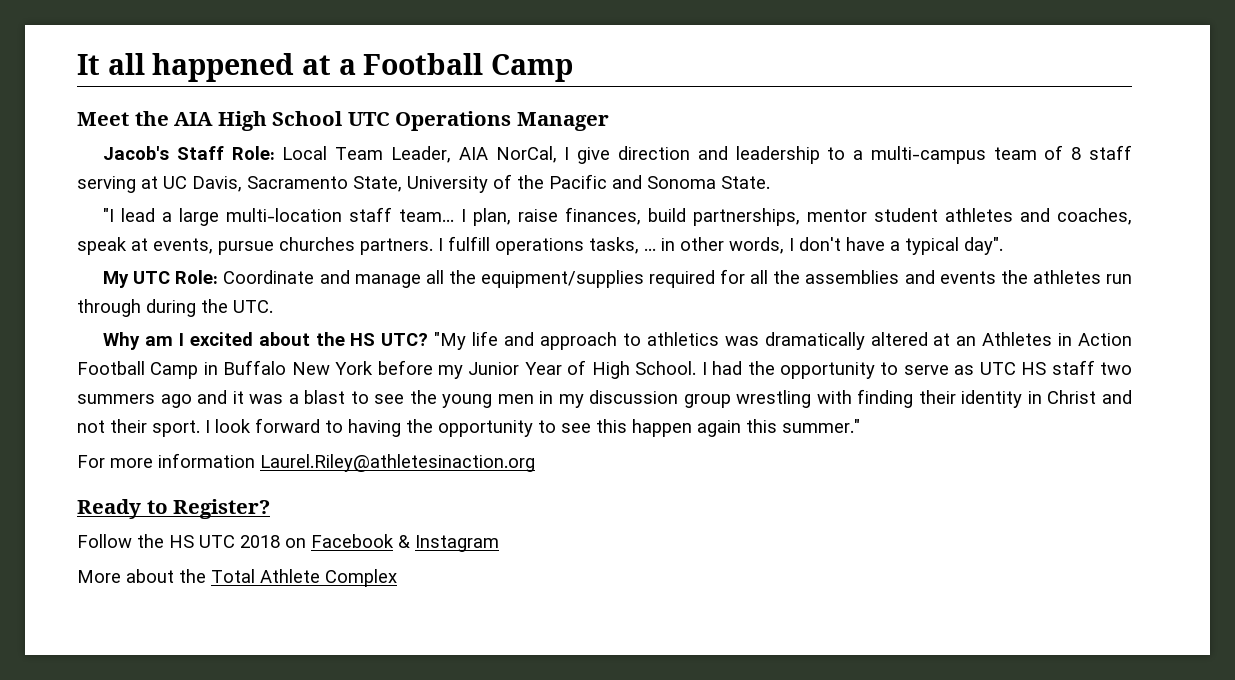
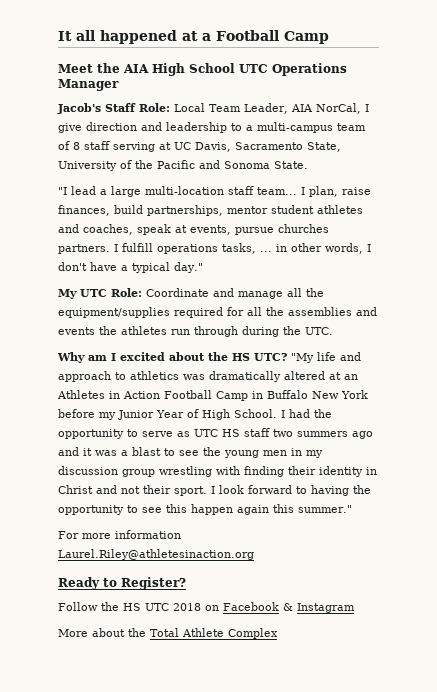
- I fulfill operations tasks, ... in other words, I don't have a typical day".
+ I fulfill operations tasks, ... in other words, I don't have a typical day."

